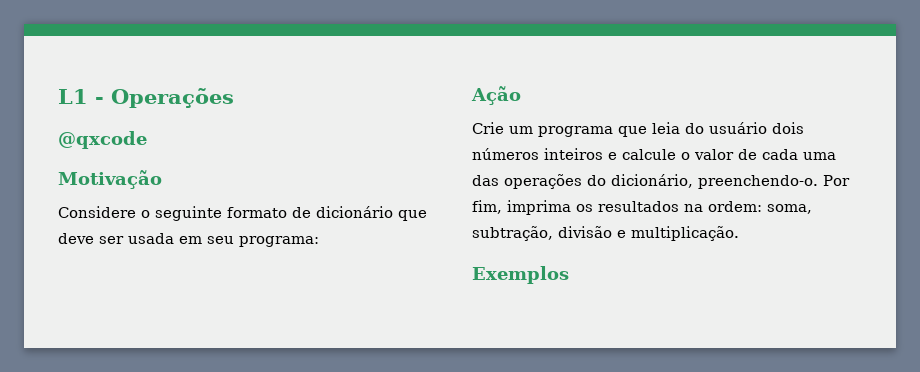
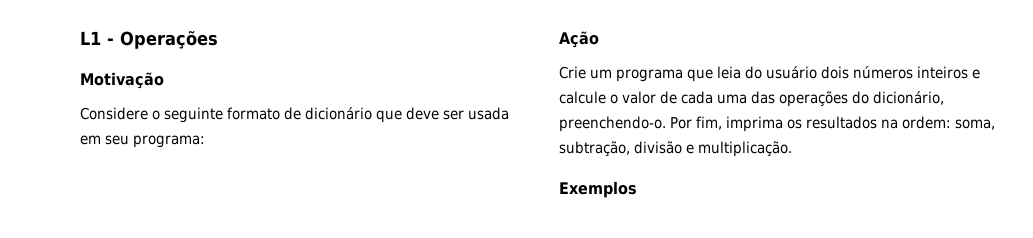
- @qxcode

